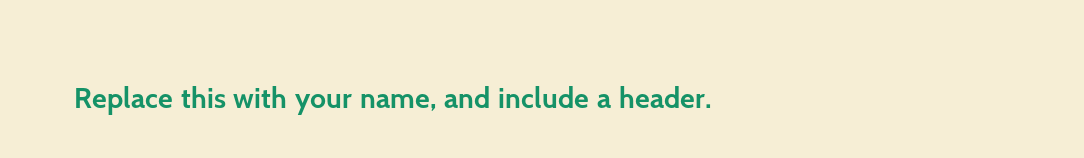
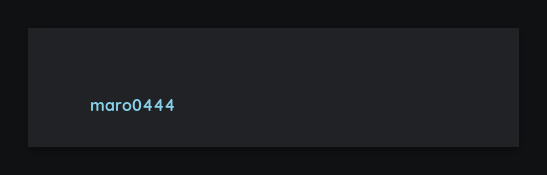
- Replace this with your name, and include a header.
+ maro0444

